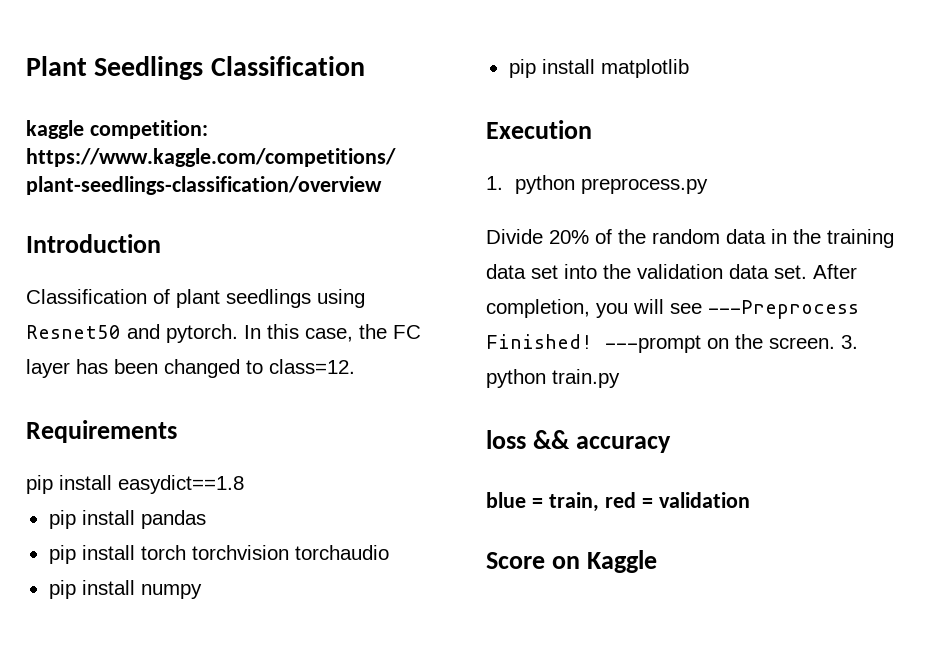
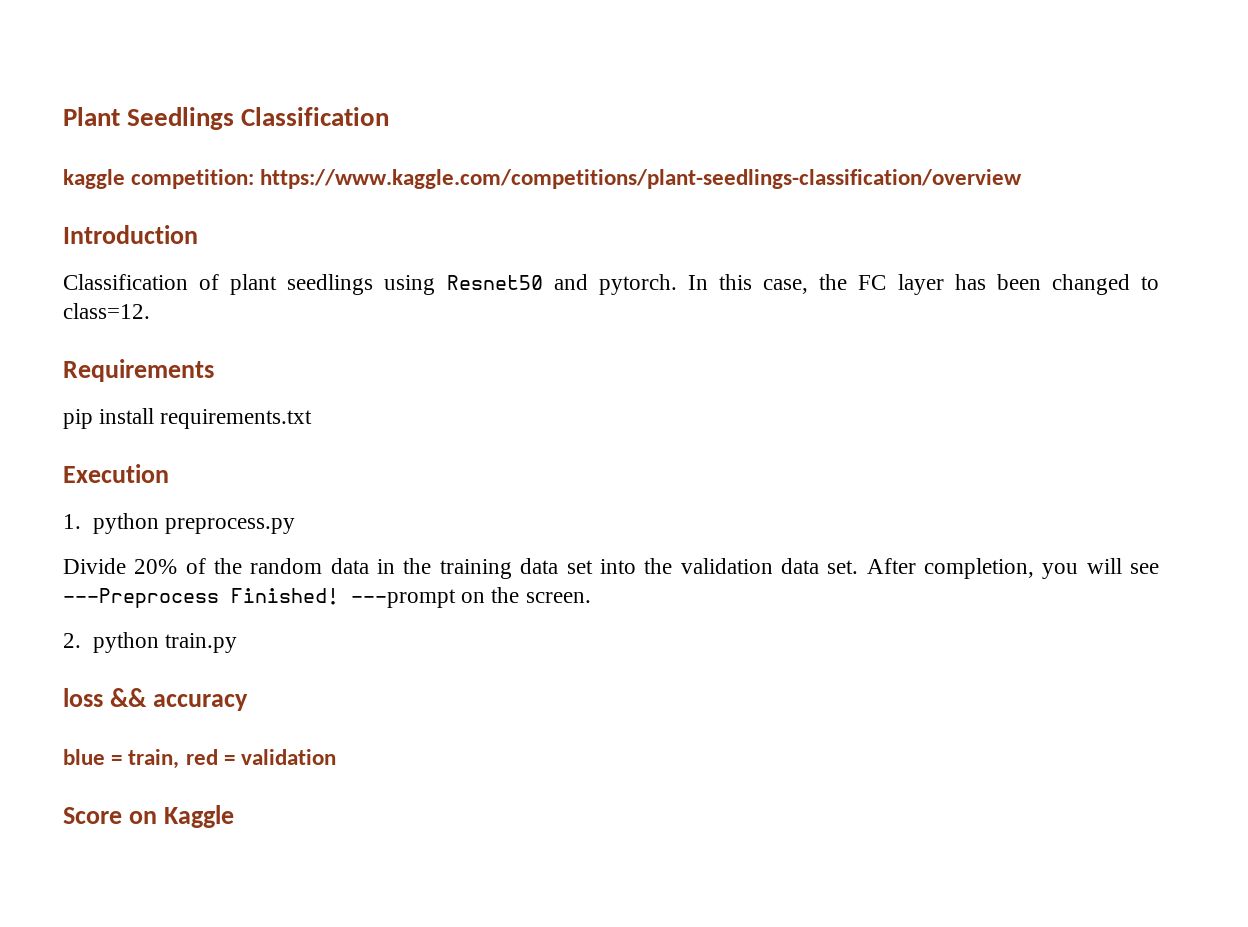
- pip install easydict==1.8
- pip install pandas
- pip install torch torchvision torchaudio
- pip install numpy
- pip install matplotlib
+ pip install requirements.txt
- ---prompt on the screen. 3. python train.py
+ ---prompt on the screen.
+ 2. python train.py

